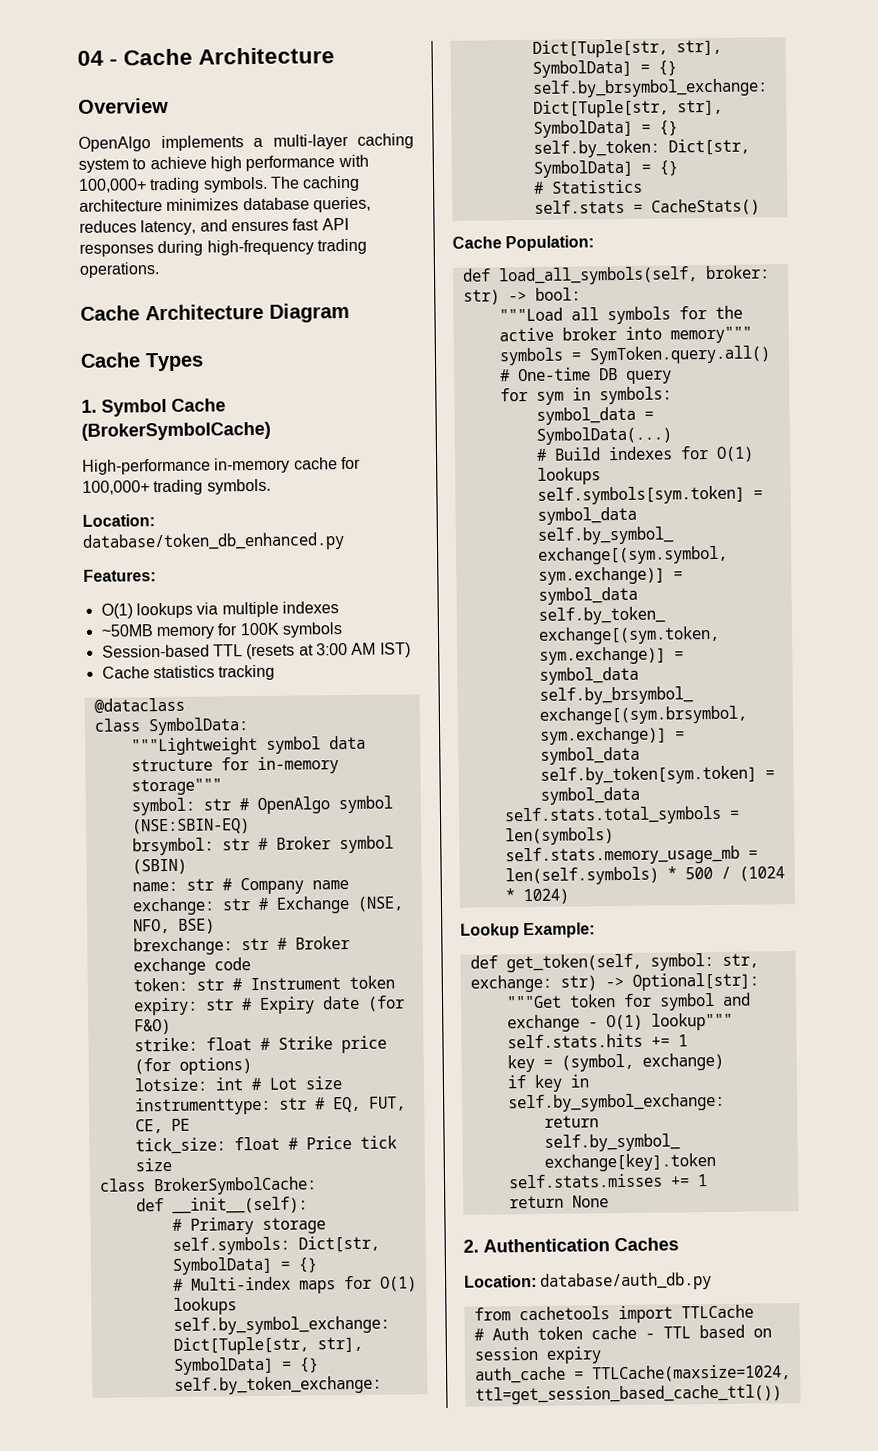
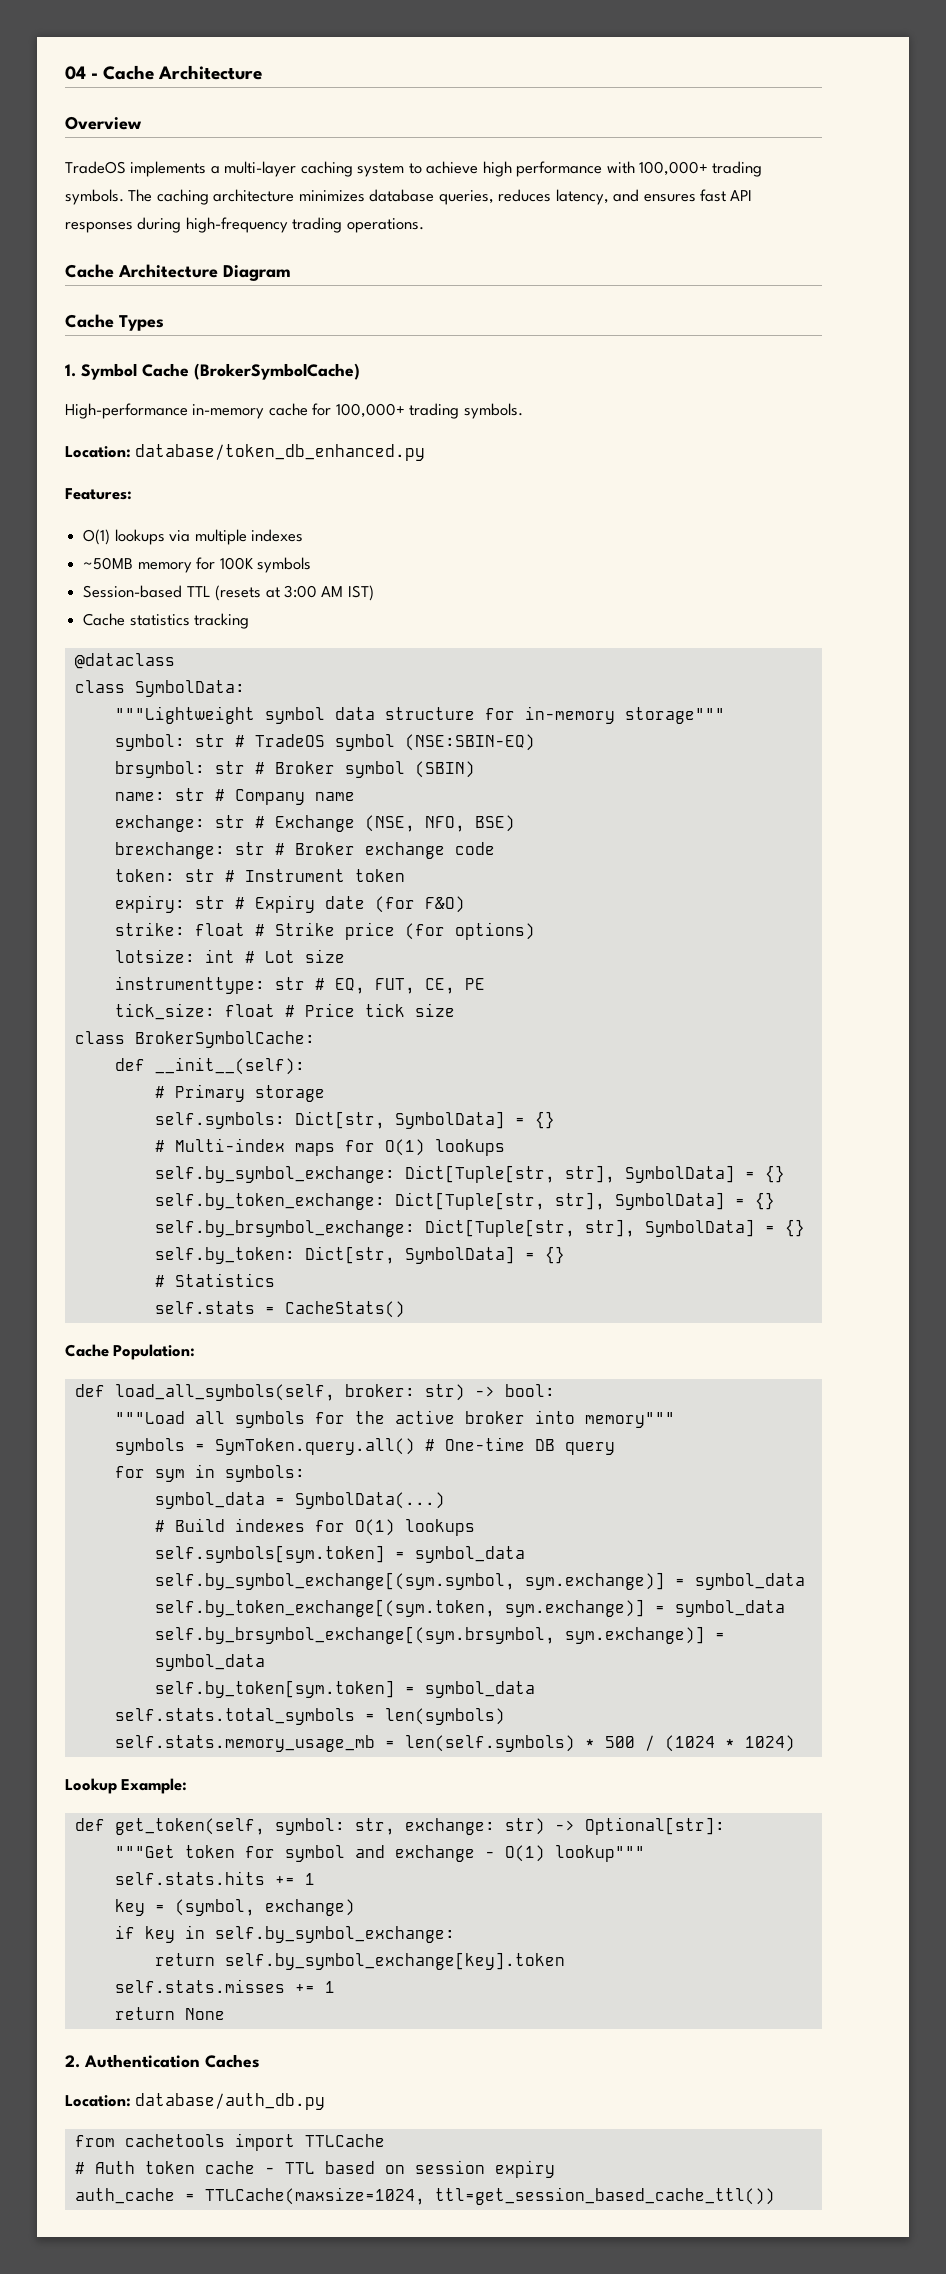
- OpenAlgo implements a multi-layer caching system to achieve high performance with 100,000+ trading symbols.
+ TradeOS implements a multi-layer caching system to achieve high performance with 100,000+ trading symbols.
- symbol: str # OpenAlgo symbol (NSE:SBIN-EQ)
+ symbol: str # TradeOS symbol (NSE:SBIN-EQ)

